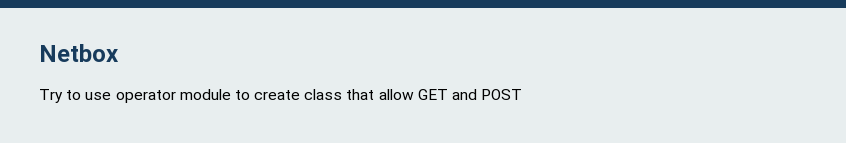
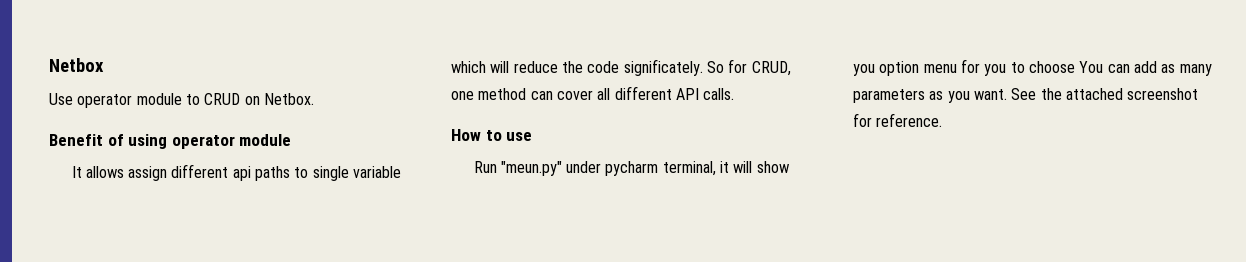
- Try to use operator module to create class that allow GET and POST
+ Use operator module to CRUD on Netbox.
+ Benefit of using operator module
+ It allows assign different api paths to single variable which will reduce the code significately. So for CRUD, one method can cover all different API calls.
+ How to use
+ Run "meun.py" under pycharm terminal, it will show you option menu for you to choose You can add as many parameters as you want. See the attached screenshot for reference.

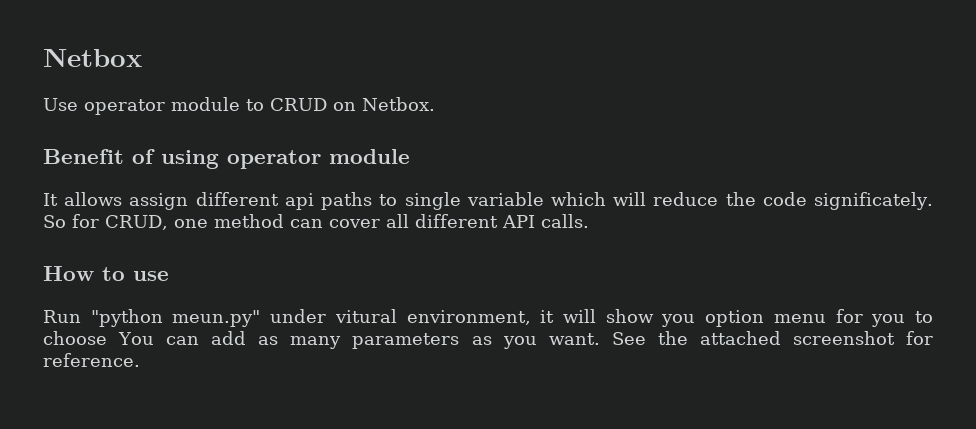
- Run "meun.py" under pycharm terminal, it will show you option menu for you to choose You can add as many parameters as you want.
+ Run "python meun.py" under vitural environment, it will show you option menu for you to choose You can add as many parameters as you want.

